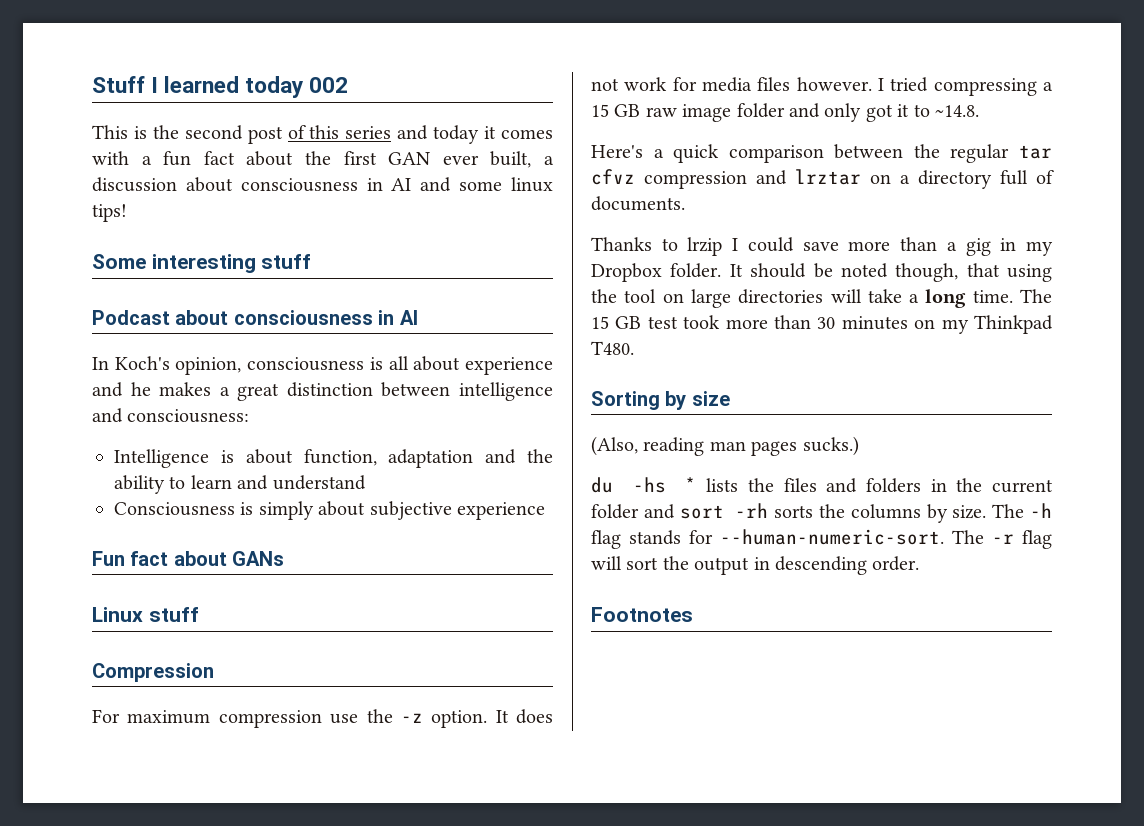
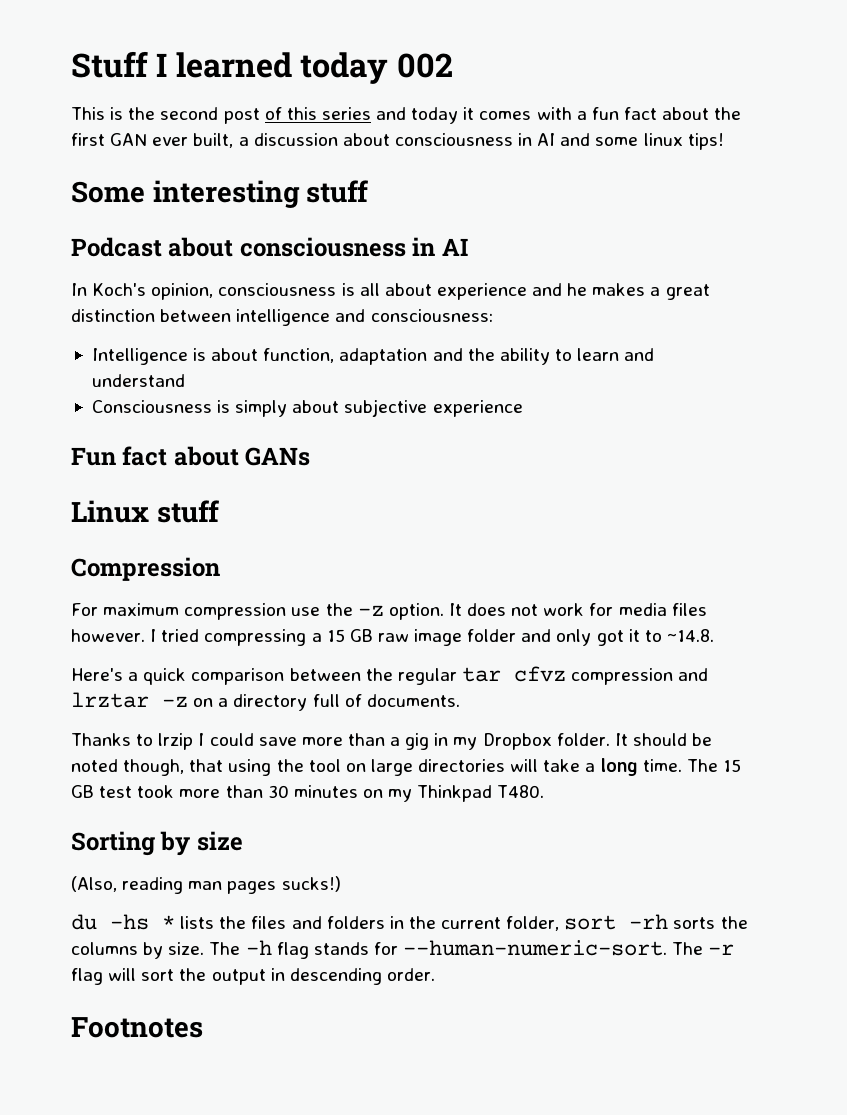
- Here's a quick comparison between the regular tar cfvz compression and lrztar on a directory full of documents.
+ Here's a quick comparison between the regular tar cfvz compression and lrztar -z on a directory full of documents.
- (Also, reading man pages sucks.)
+ (Also, reading man pages sucks!)
- du -hs * lists the files and folders in the current folder and sort -rh sorts the columns by size.
+ du -hs * lists the files and folders in the current folder, sort -rh sorts the columns by size.

